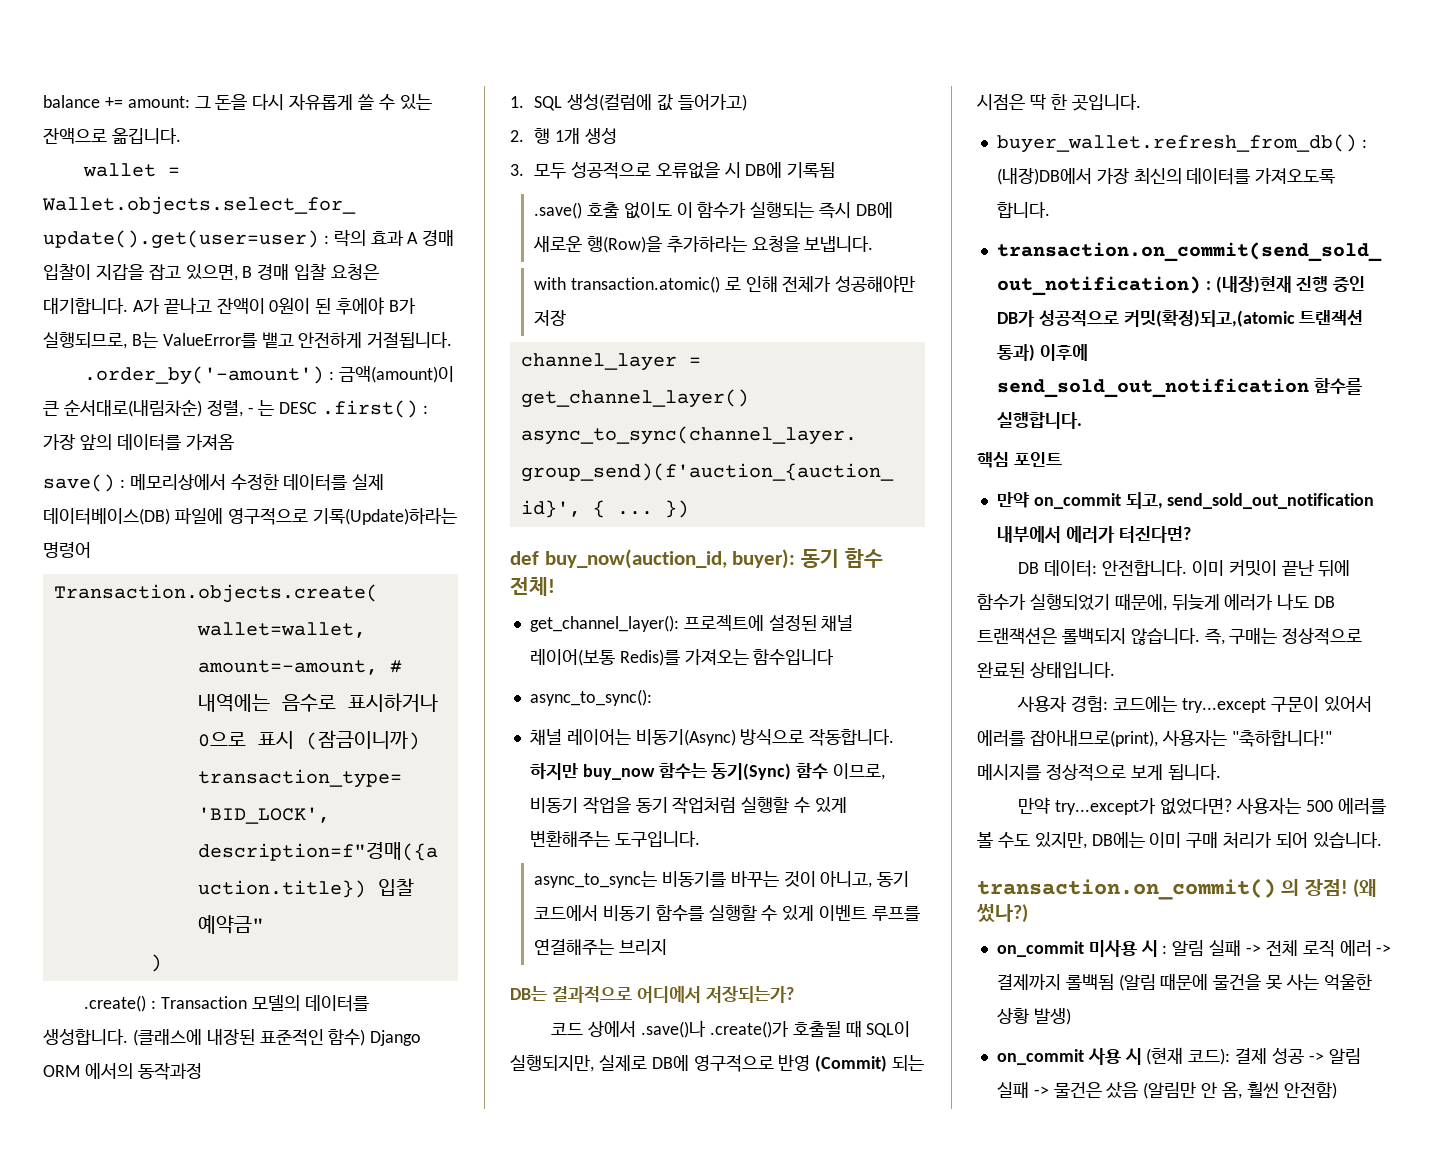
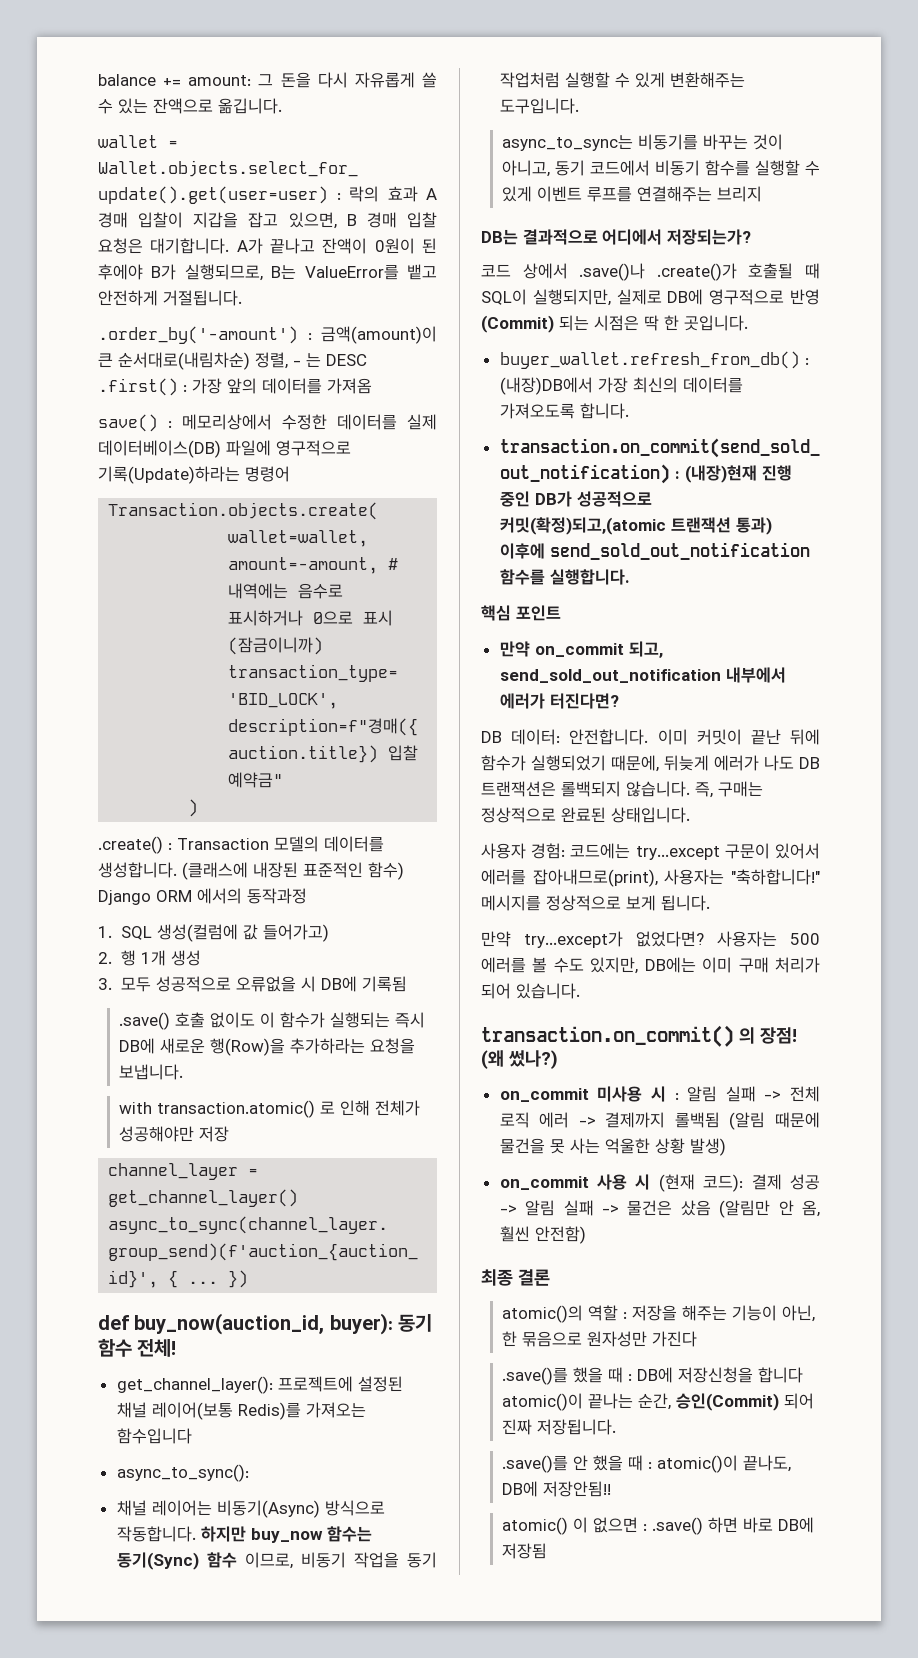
+ 최종 결론
+ atomic()의 역할 : 저장을 해주는 기능이 아닌, 한 묶음으로 원자성만 가진다
+ .save()를 했을 때 : DB에 저장신청을 합니다 atomic()이 끝나는 순간, 승인(Commit) 되어 진짜 저장됩니다.
+ .save()를 안 했을 때 : atomic()이 끝나도, DB에 저장안됨!!
+ atomic() 이 없으면 : .save() 하면 바로 DB에 저장됨

